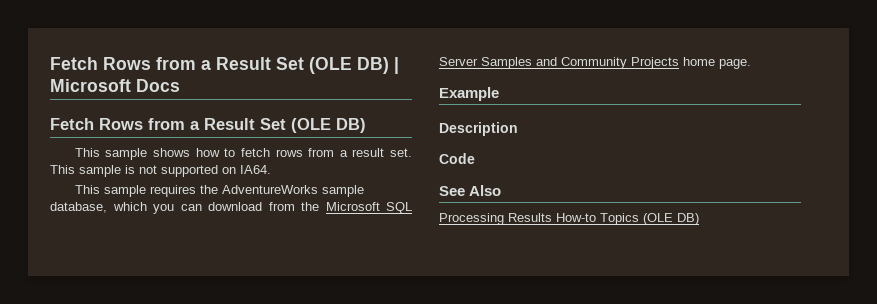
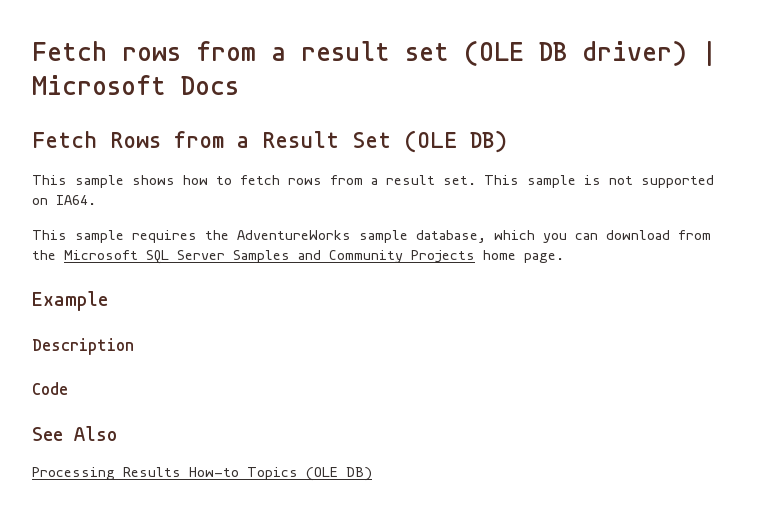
- Fetch Rows from a Result Set (OLE DB) | Microsoft Docs
+ Fetch rows from a result set (OLE DB driver) | Microsoft Docs

